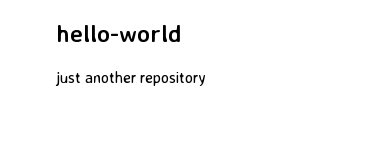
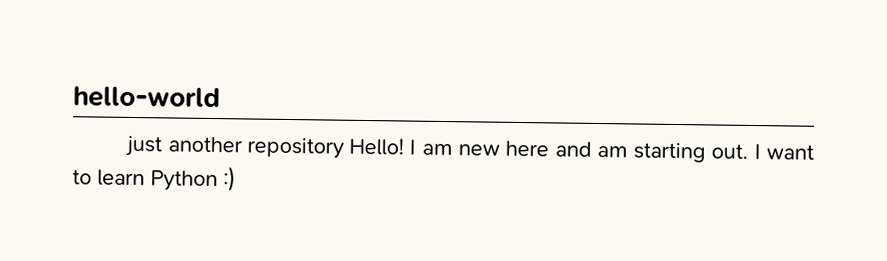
- just another repository
+ just another repository Hello! I am new here and am starting out. I want to learn Python :)

